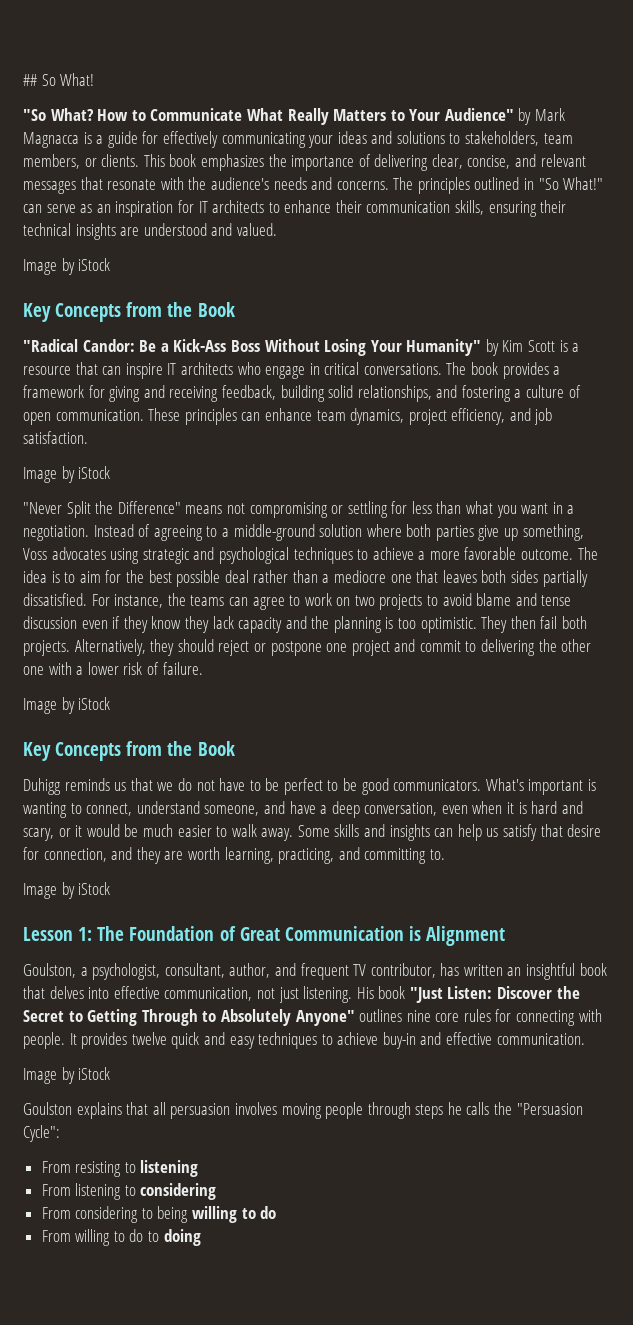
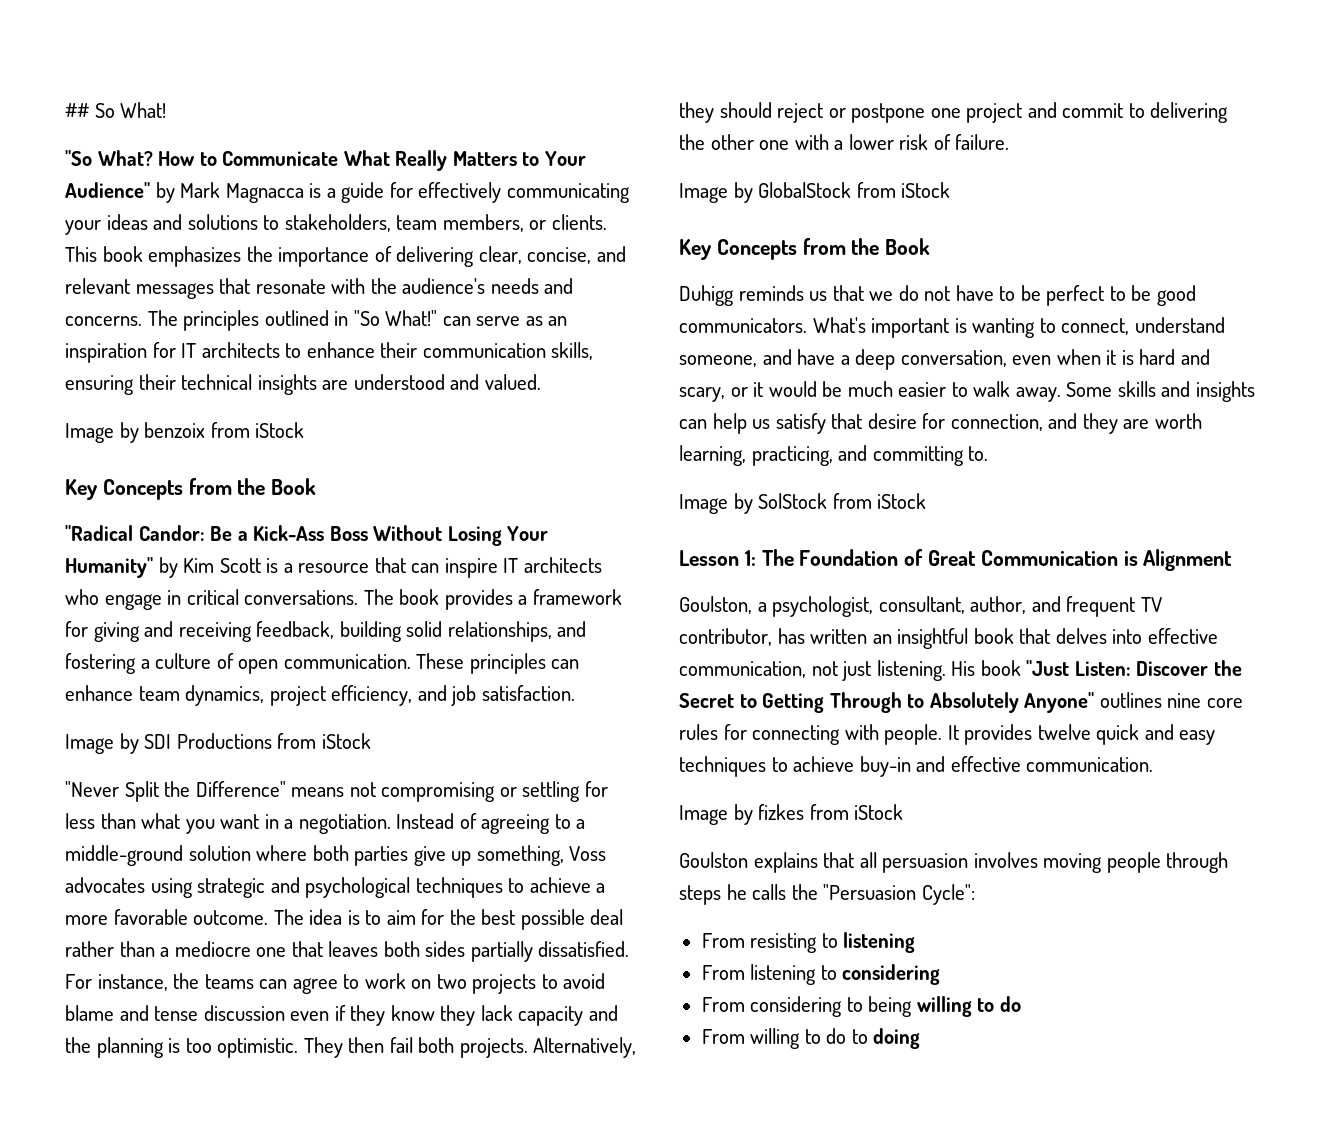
  The principles outlined in "So What!" can serve as an inspiration for IT architects to enhance their communication skills, ensuring their technical insights are understood and valued.
- Image by iStock
+ Image by benzoix from iStock
  These principles can enhance team dynamics, project efficiency, and job satisfaction.
- Image by iStock
+ Image by SDI Productions from iStock
  Alternatively, they should reject or postpone one project and commit to delivering the other one with a lower risk of failure.
- Image by iStock
+ Image by GlobalStock from iStock
  Some skills and insights can help us satisfy that desire for connection, and they are worth learning, practicing, and committing to.
- Image by iStock
+ Image by SolStock from iStock
  It provides twelve quick and easy techniques to achieve buy-in and effective communication.
- Image by iStock
+ Image by fizkes from iStock

